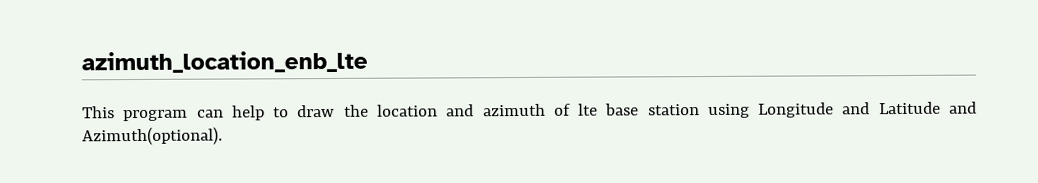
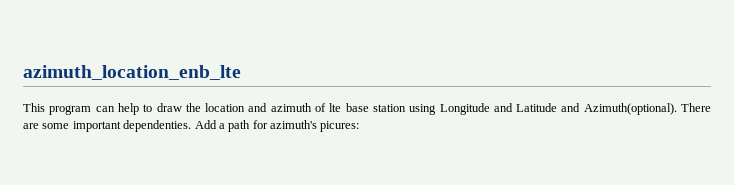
+ There are some important dependenties. Add a path for azimuth's picures:

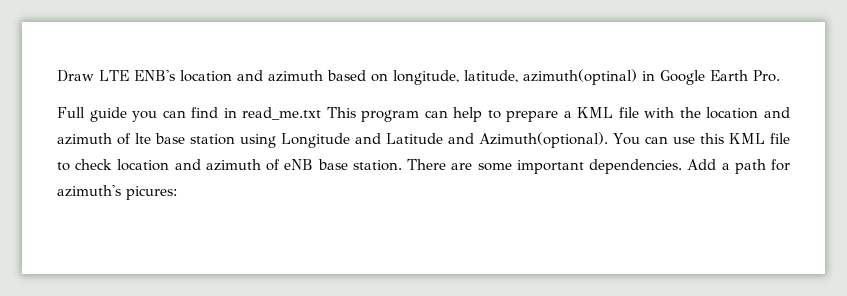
- azimuth_location_enb_lte
- This program can help to draw the location and azimuth of lte base station using Longitude and Latitude and Azimuth(optional).
+ Draw LTE ENB's location and azimuth based on longitude, latitude, azimuth(optinal) in Google Earth Pro.
+ Full guide you can find in read_me.txt This program can help to prepare a KML file with the location and azimuth of lte base station using Longitude and Latitude and Azimuth(optional).
+ You can use this KML file to check location and azimuth of eNB base station.
- There are some important dependenties.
+ There are some important dependencies.

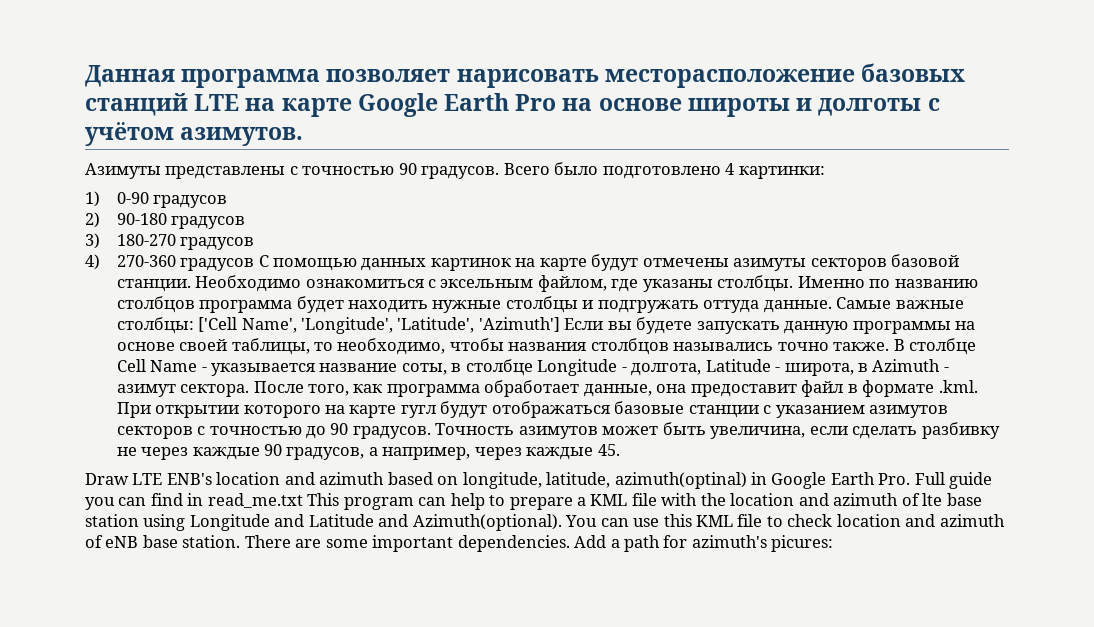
+ Данная программа позволяет нарисовать месторасположение базовых станций LTE на карте Google Earth Pro на основе широты и долготы с учётом азимутов.
+ Азимуты представлены с точностью 90 градусов. Всего было подготовлено 4 картинки:
+ 1) 0-90 градусов
+ 2) 90-180 градусов
+ 3) 180-270 градусов
+ 4) 270-360 градусов С помощью данных картинок на карте будут отмечены азимуты секторов базовой станции. Необходимо ознакомиться с эксельным файлом, где указаны столбцы. Именно по названию столбцов программа будет находить нужные столбцы и подгружать оттуда данные. Самые важные столбцы: ['Cell Name', 'Longitude', 'Latitude', 'Azimuth'] Если вы будете запускать данную программы на основе своей таблицы, то необходимо, чтобы названия столбцов назывались точно также. В столбце Cell Name - указывается название соты, в столбце Longitude - долгота, Latitude - широта, в Azimuth - азимут сектора. После того, как программа обработает данные, она предоставит файл в формате .kml. При открытии которого на карте гугл будут отображаться базовые станции с указанием азимутов секторов с точностью до 90 градусов. Точность азимутов может быть увеличина, если сделать разбивку не через каждые 90 градусов, а например, через каждые 45.
- Draw LTE ENB's location and azimuth based on longitude, latitude, azimuth(optinal) in Google Earth Pro.
- Full guide you can find in read_me.txt This program can help to prepare a KML file with the location and azimuth of lte base station using Longitude and Latitude and Azimuth(optional).
+ Draw LTE ENB's location and azimuth based on longitude, latitude, azimuth(optinal) in Google Earth Pro. Full guide you can find in read_me.txt This program can help to prepare a KML file with the location and azimuth of lte base station using Longitude and Latitude and Azimuth(optional).

